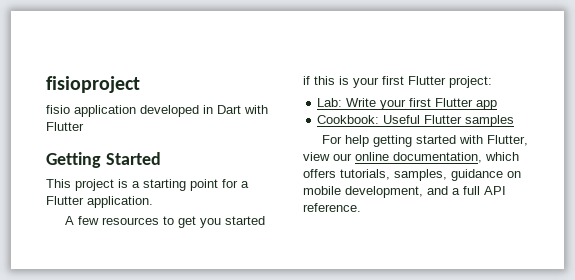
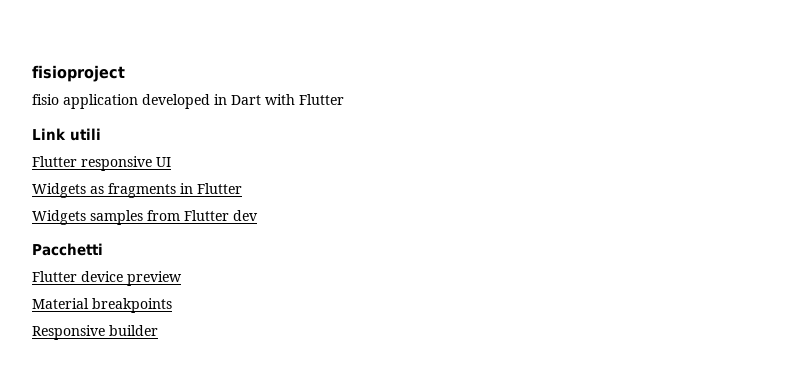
- Getting Started
- This project is a starting point for a Flutter application.
- A few resources to get you started if this is your first Flutter project:
- Lab: Write your first Flutter app
- Cookbook: Useful Flutter samples
- For help getting started with Flutter, view our online documentation, which offers tutorials, samples, guidance on mobile development, and a full API reference.
+ Link utili
+ Flutter responsive UI
+ Widgets as fragments in Flutter
+ Widgets samples from Flutter dev
+ Pacchetti
+ Flutter device preview
+ Material breakpoints
+ Responsive builder

